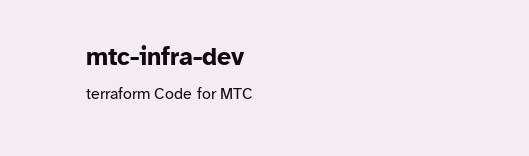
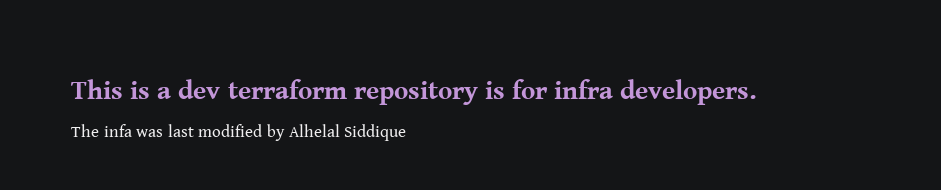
- mtc-infra-dev
- terraform Code for MTC
+ This is a dev terraform repository is for infra developers.
+ The infa was last modified by Alhelal Siddique

